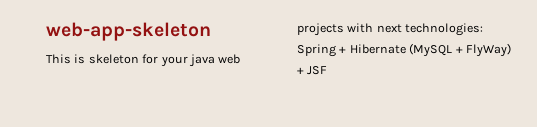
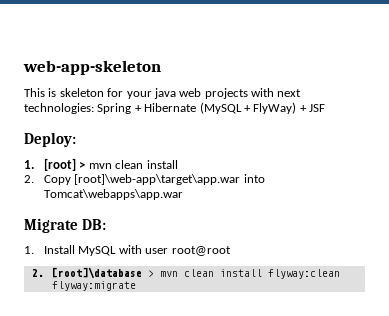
+ Deploy:
+ 1. [root] > mvn clean install
+ 2. Copy [root]\web-app\target\app.war into Tomcat\webapps\app.war
+ Migrate DB:
+ 1. Install MySQL with user root@root
+ 2. [root]\database > mvn clean install flyway:clean flyway:migrate

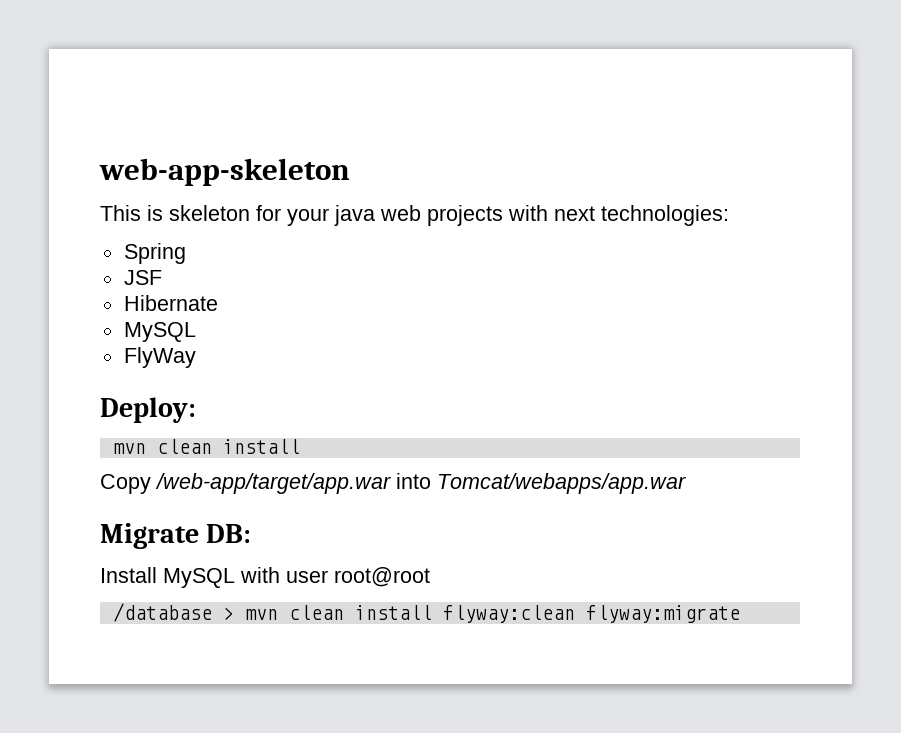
- This is skeleton for your java web projects with next technologies: Spring + Hibernate (MySQL + FlyWay) + JSF
+ This is skeleton for your java web projects with next technologies:
+ Spring
+ JSF
+ Hibernate
+ MySQL
+ FlyWay
  Deploy:
- 1. [root] > mvn clean install
- 2. Copy [root]\web-app\target\app.war into Tomcat\webapps\app.war
+ mvn clean install
+ Copy /web-app/target/app.war into Tomcat/webapps/app.war
- 1. Install MySQL with user root@root
+ Install MySQL with user root@root
- 2. [root]\database > mvn clean install flyway:clean flyway:migrate
+ /database > mvn clean install flyway:clean flyway:migrate

